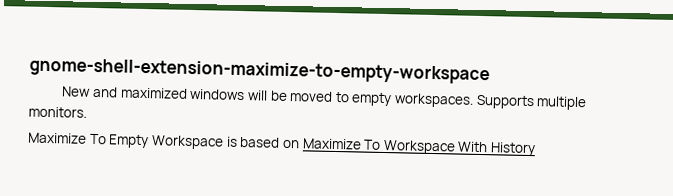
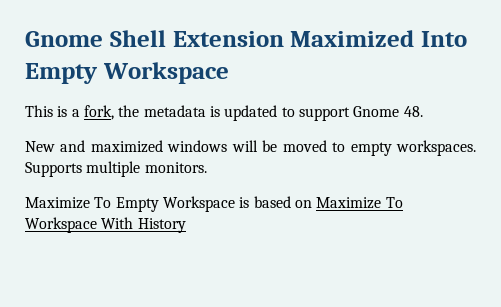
- gnome-shell-extension-maximize-to-empty-workspace
+ Gnome Shell Extension Maximized Into Empty Workspace
+ This is a fork, the metadata is updated to support Gnome 48.

